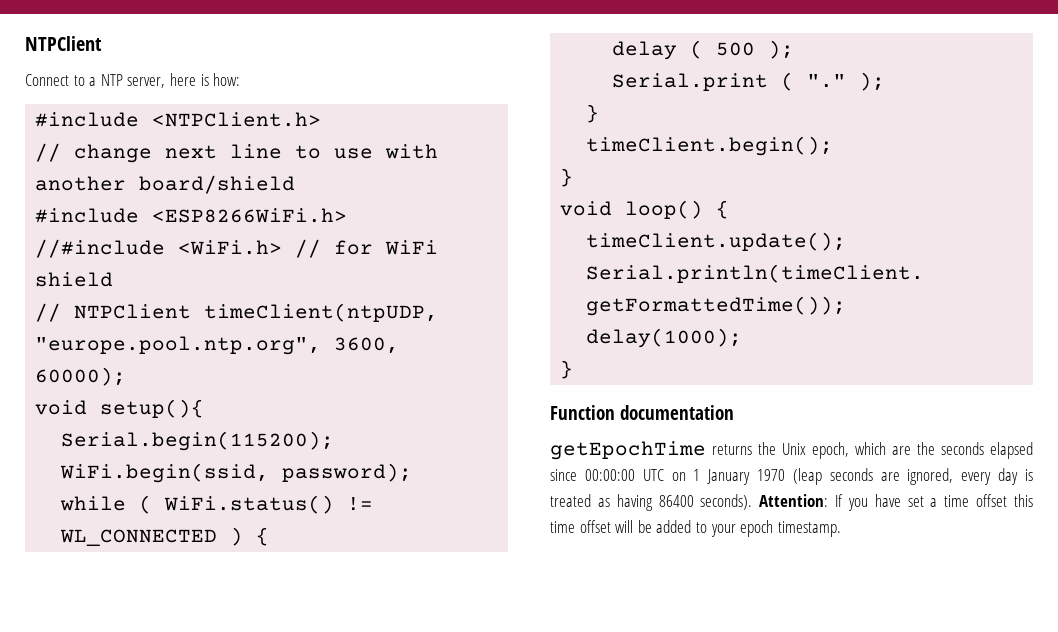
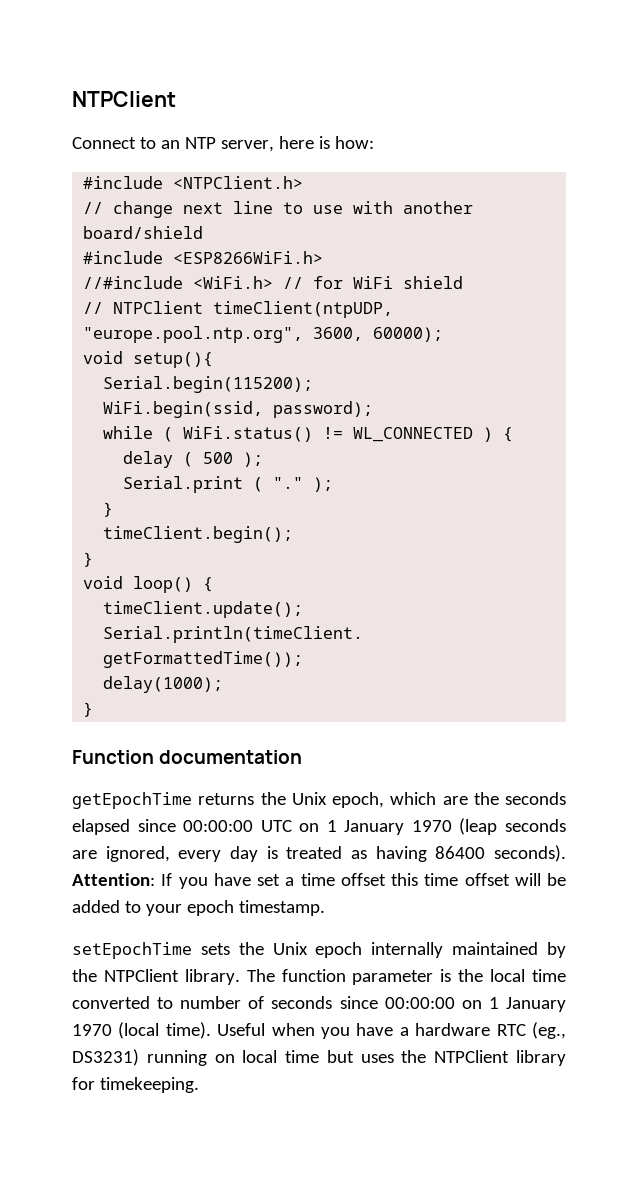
- Connect to a NTP server, here is how:
+ Connect to an NTP server, here is how:
+ setEpochTime sets the Unix epoch internally maintained by the NTPClient library. The function parameter is the local time converted to number of seconds since 00:00:00 on 1 January 1970 (local time). Useful when you have a hardware RTC (eg., DS3231) running on local time but uses the NTPClient library for timekeeping.

